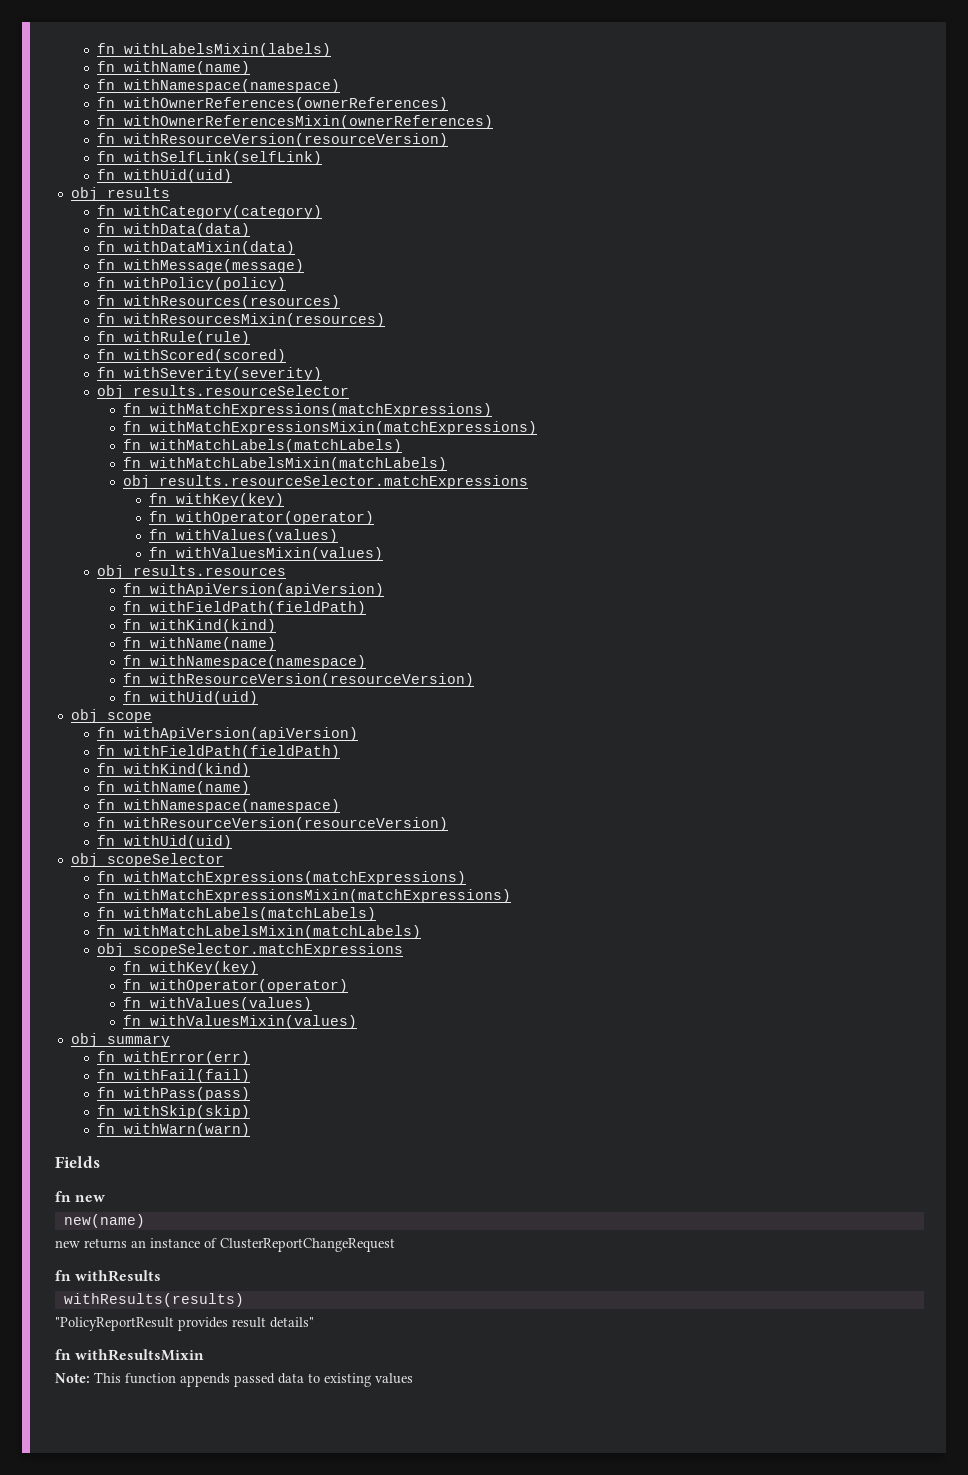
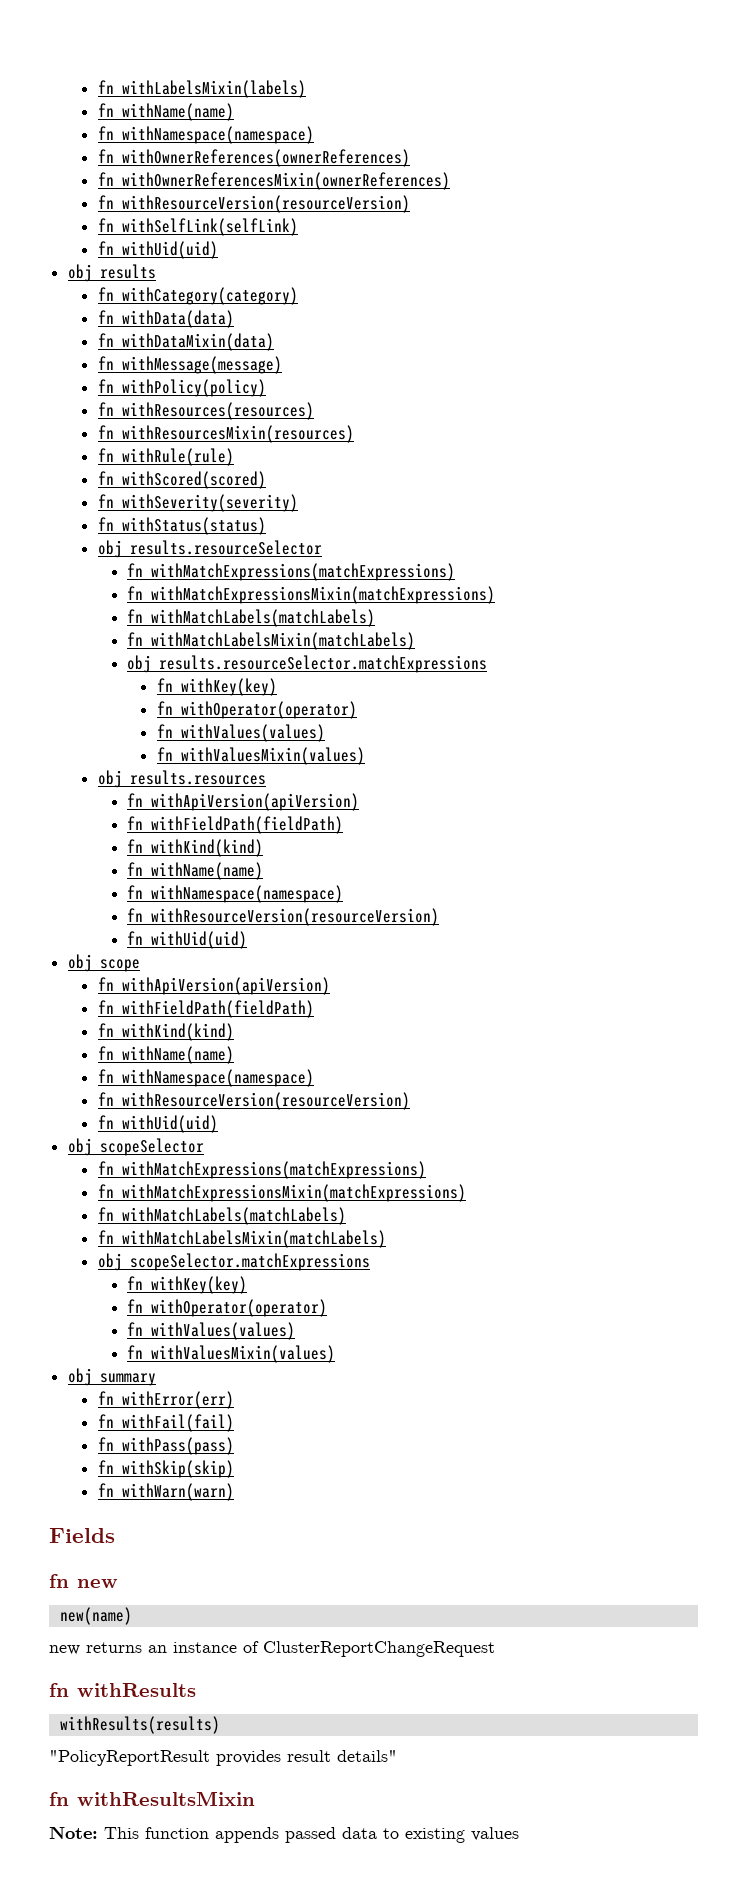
+ fn withStatus(status)

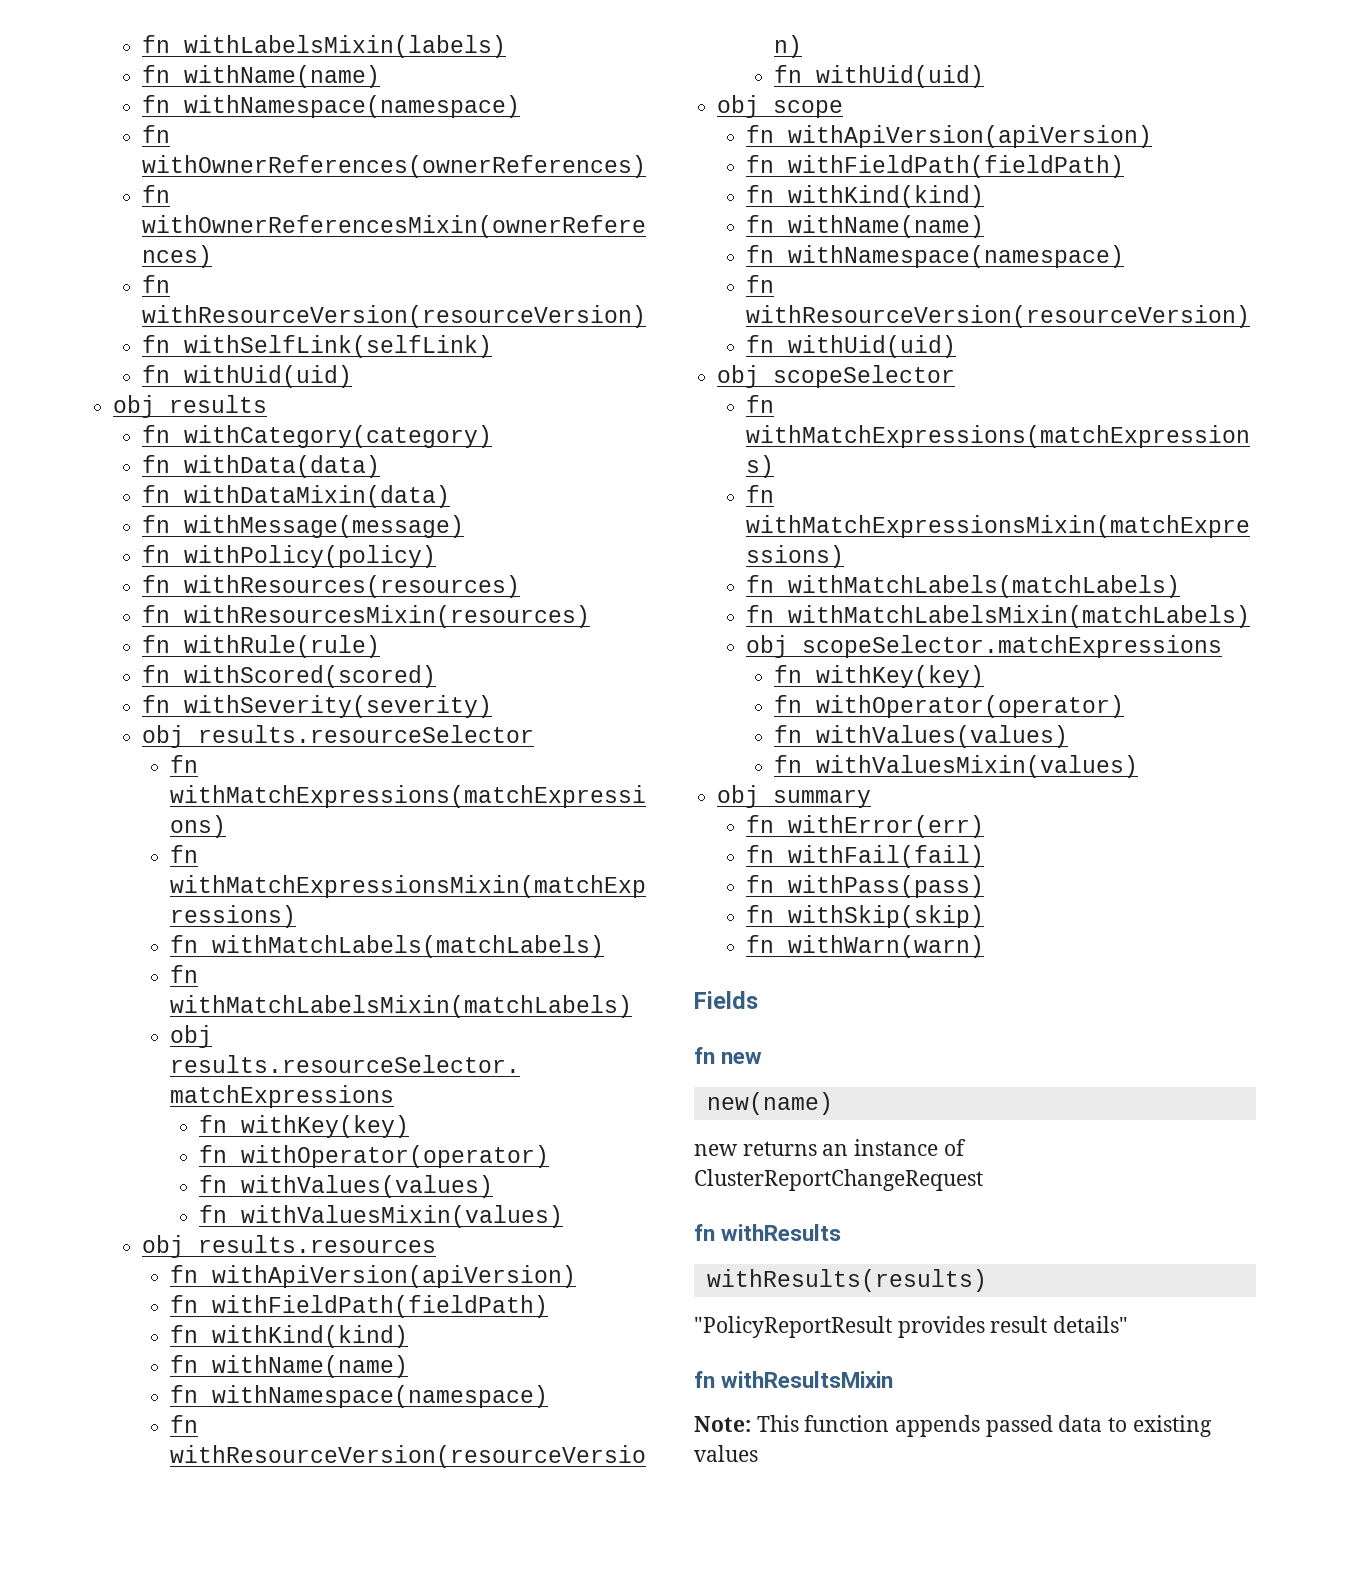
- fn withStatus(status)

